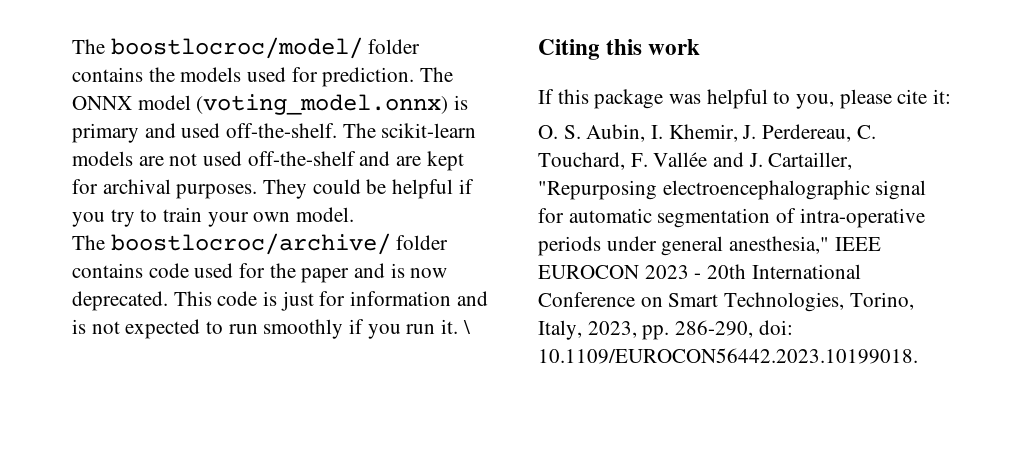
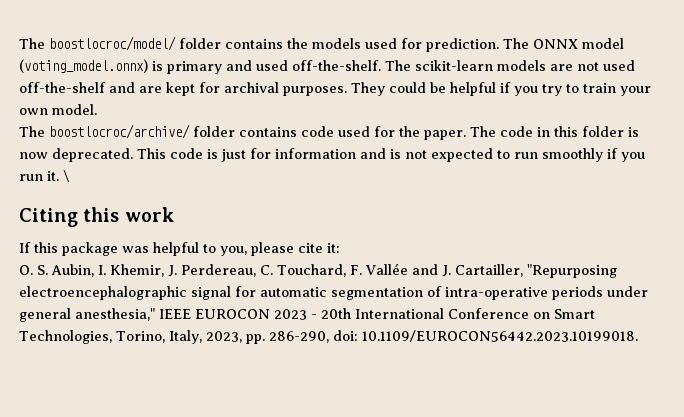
- The boostlocroc/archive/ folder contains code used for the paper and is now deprecated.
+ The boostlocroc/archive/ folder contains code used for the paper. The code in this folder is now deprecated.

